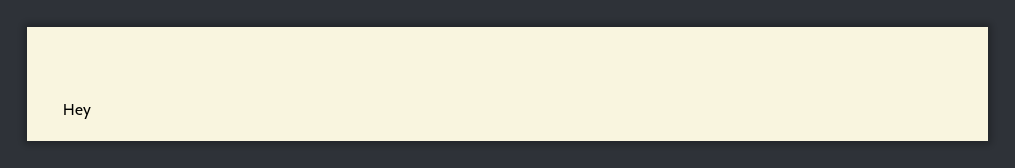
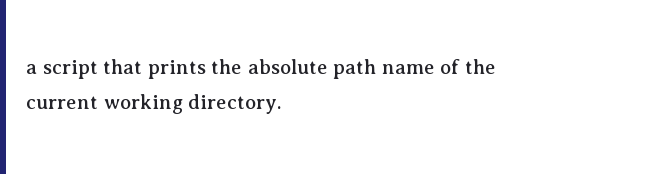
- Hey
+ a script that prints the absolute path name of the current working directory.

